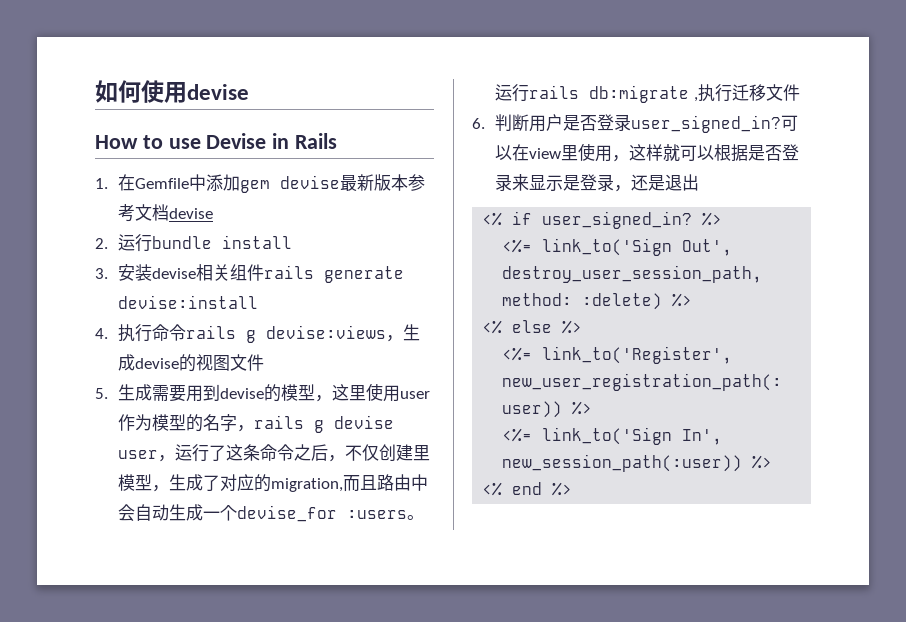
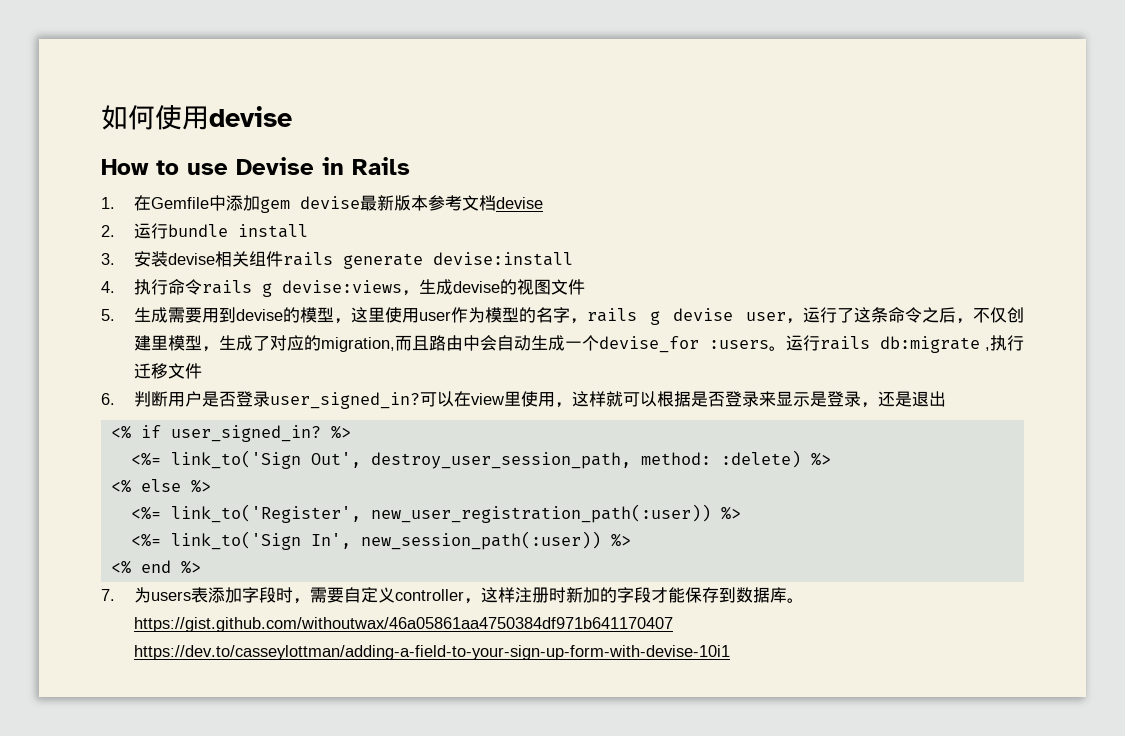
+ 7.为users表添加字段时，需要自定义controller，这样注册时新加的字段才能保存到数据库。https://gist.github.com/withoutwax/46a05861aa4750384df971b641170407 https://dev.to/casseylottman/adding-a-field-to-your-sign-up-form-with-devise-10i1

